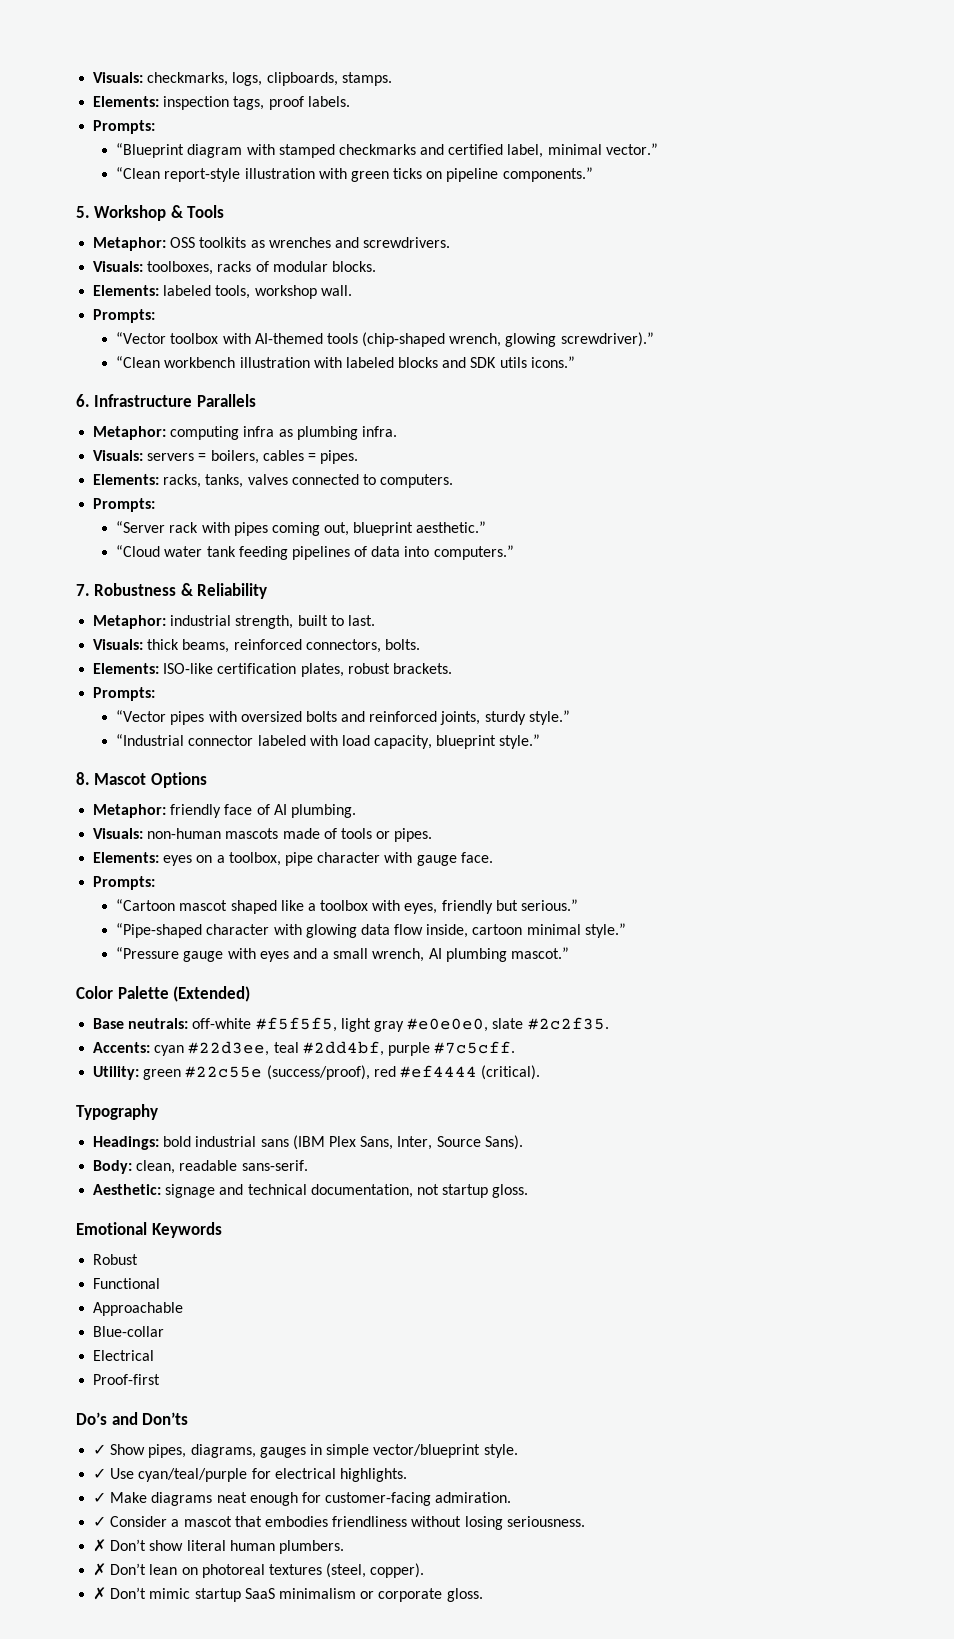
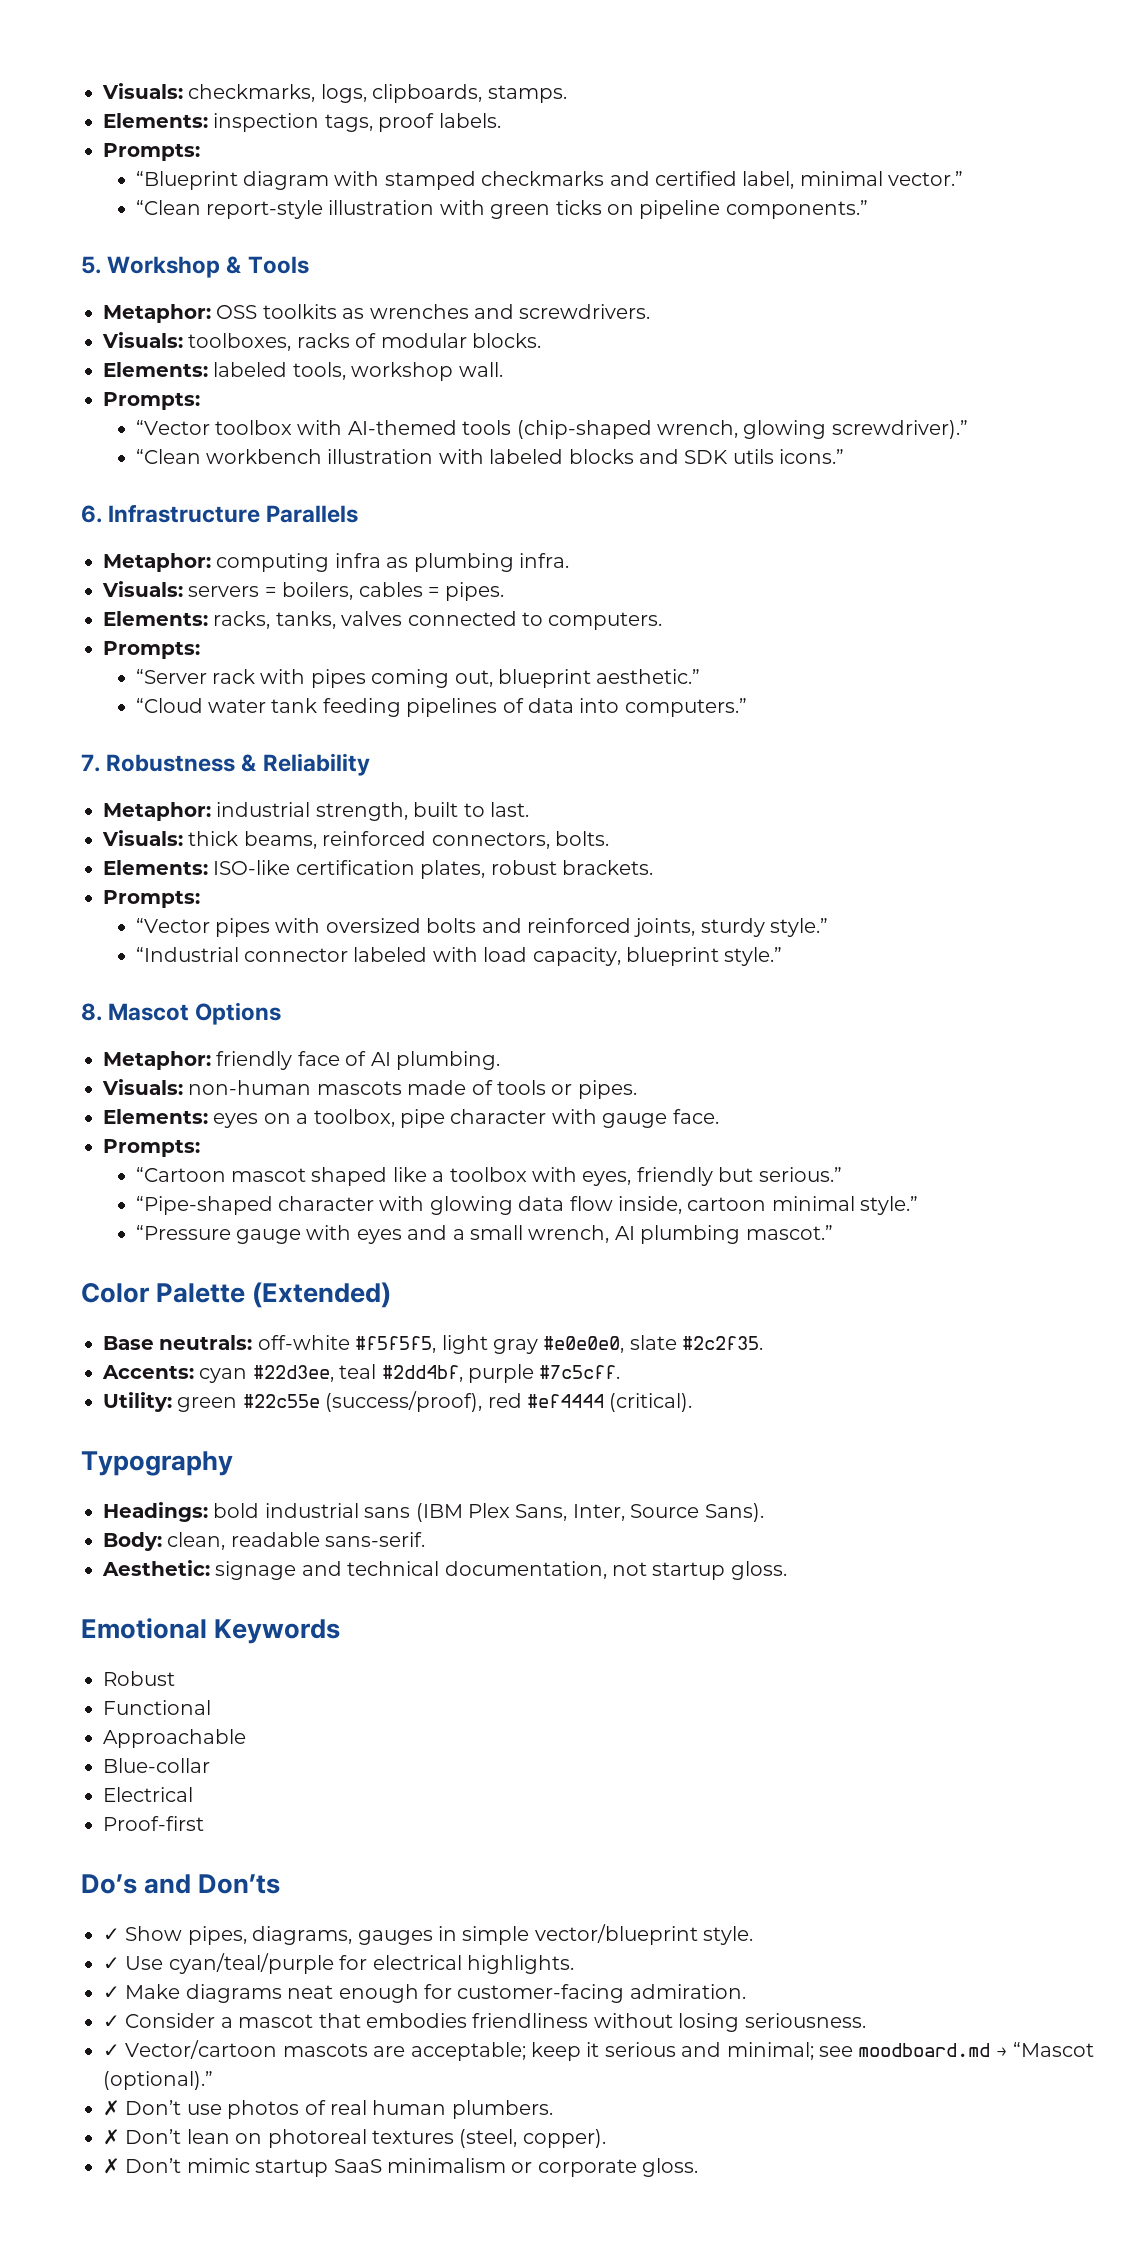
- ✗ Don’t show literal human plumbers.
+ ✓ Vector/cartoon mascots are acceptable; keep it serious and minimal; see moodboard.md → “Mascot (optional).”
+ ✗ Don’t use photos of real human plumbers.

